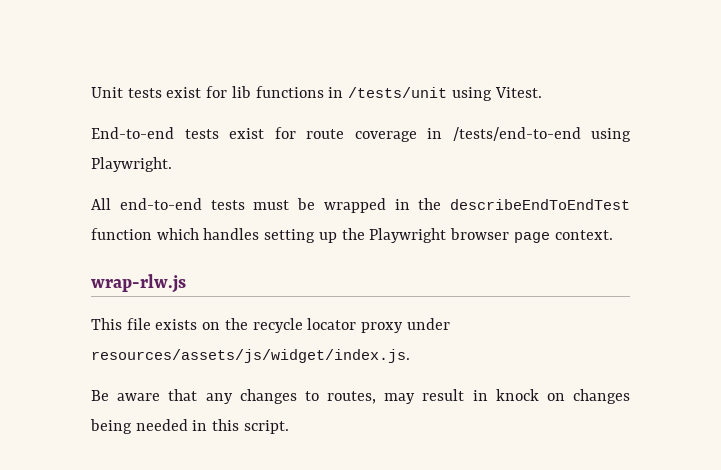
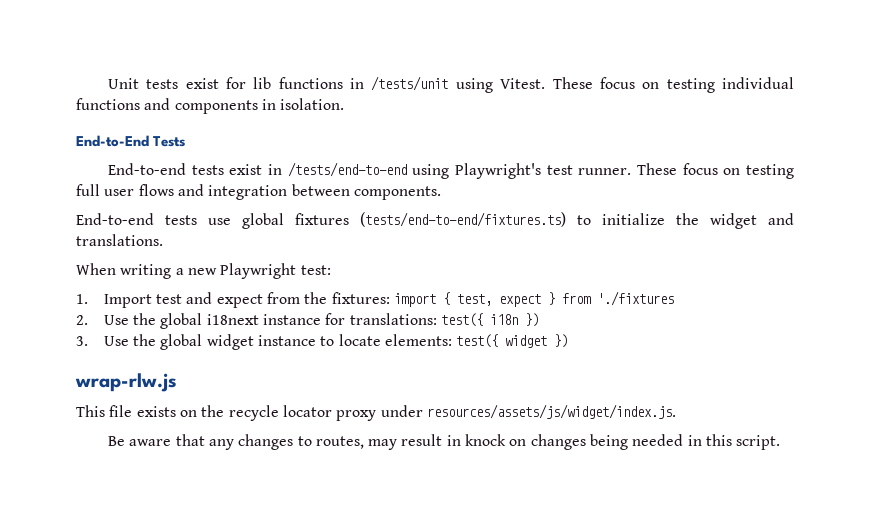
- Unit tests exist for lib functions in /tests/unit using Vitest.
- End-to-end tests exist for route coverage in /tests/end-to-end using Playwright.
- All end-to-end tests must be wrapped in the describeEndToEndTest function which handles setting up the Playwright browser page context.
+ Unit tests exist for lib functions in /tests/unit using Vitest. These focus on testing individual functions and components in isolation.
+ End-to-End Tests
+ End-to-end tests exist in /tests/end-to-end using Playwright's test runner. These focus on testing full user flows and integration between components.
+ End-to-end tests use global fixtures (tests/end-to-end/fixtures.ts) to initialize the widget and translations.
+ When writing a new Playwright test:
+ 1. Import test and expect from the fixtures: import { test, expect } from './fixtures
+ 2. Use the global i18next instance for translations: test({ i18n })
+ 3. Use the global widget instance to locate elements: test({ widget })

